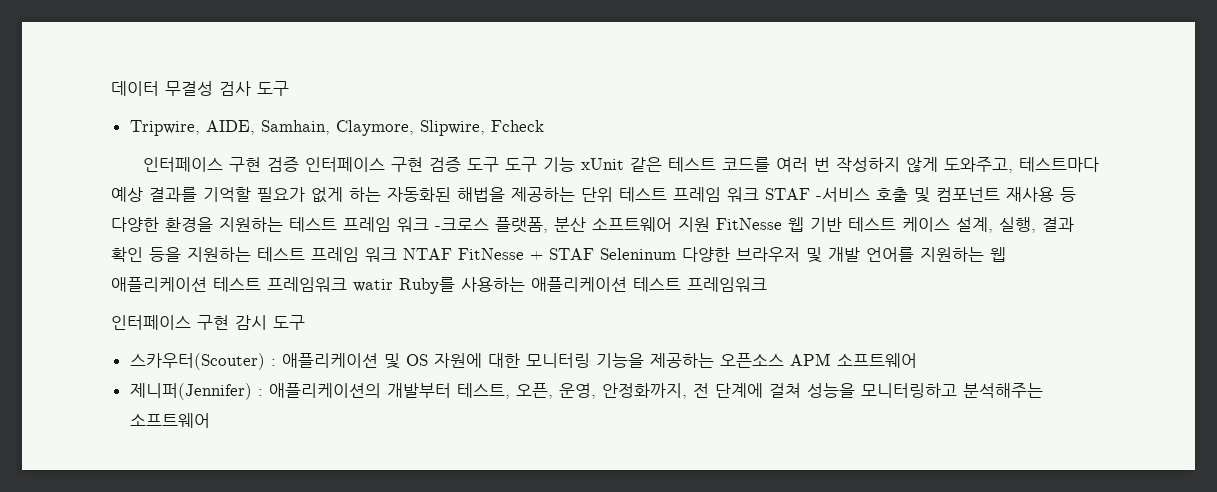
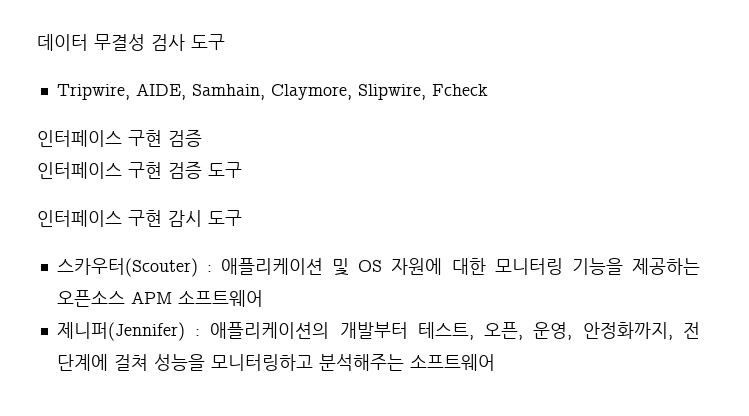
  Tripwire, AIDE, Samhain, Claymore, Slipwire, Fcheck
- 인터페이스 구현 검증 인터페이스 구현 검증 도구 도구 기능 xUnit 같은 테스트 코드를 여러 번 작성하지 않게 도와주고, 테스트마다 예상 결과를 기억할 필요가 없게 하는 자동화된 해법을 제공하는 단위 테스트 프레임 워크 STAF -서비스 호출 및 컴포넌트 재사용 등 다양한 환경을 지원하는 테스트 프레임 워크 -크로스 플랫폼, 분산 소프트웨어 지원 FitNesse 웹 기반 테스트 케이스 설계, 실행, 결과 확인 등을 지원하는 테스트 프레임 워크 NTAF FitNesse + STAF Seleninum 다양한 브라우저 및 개발 언어를 지원하는 웹 애플리케이션 테스트 프레임워크 watir Ruby를 사용하는 애플리케이션 테스트 프레임워크
+ 인터페이스 구현 검증
+ 인터페이스 구현 검증 도구

